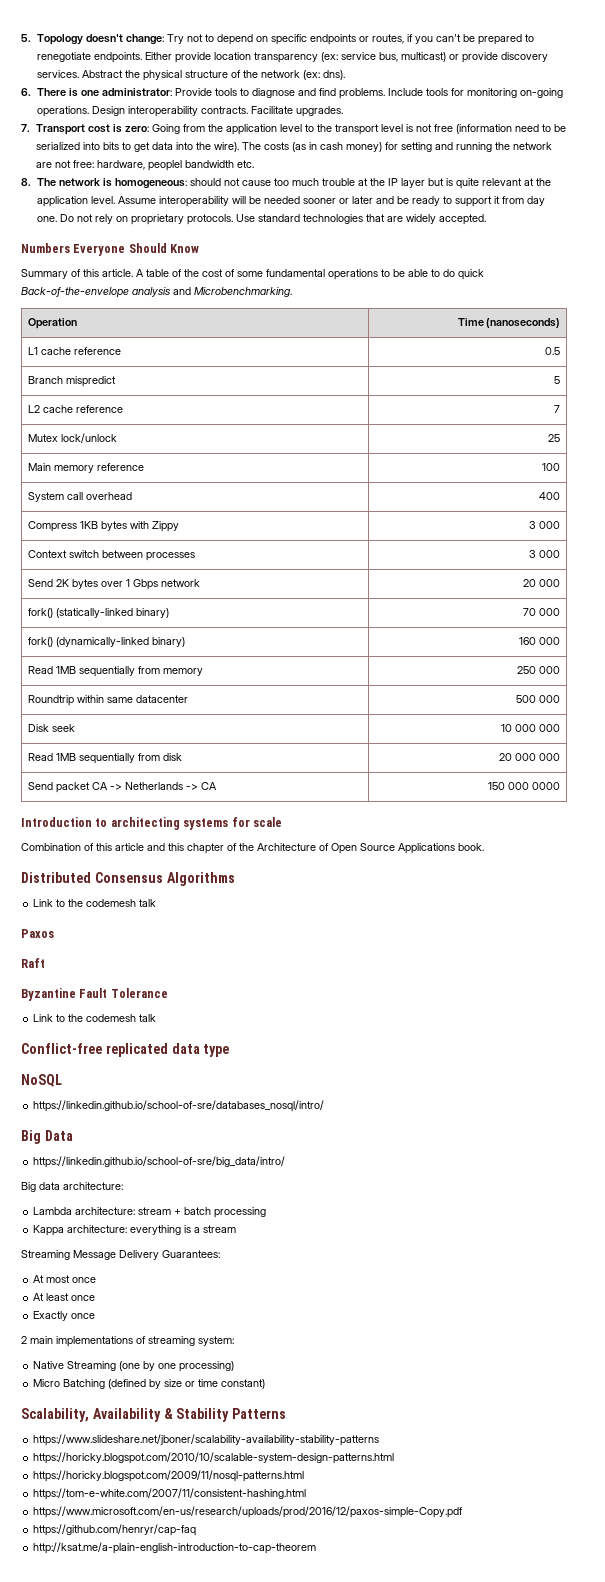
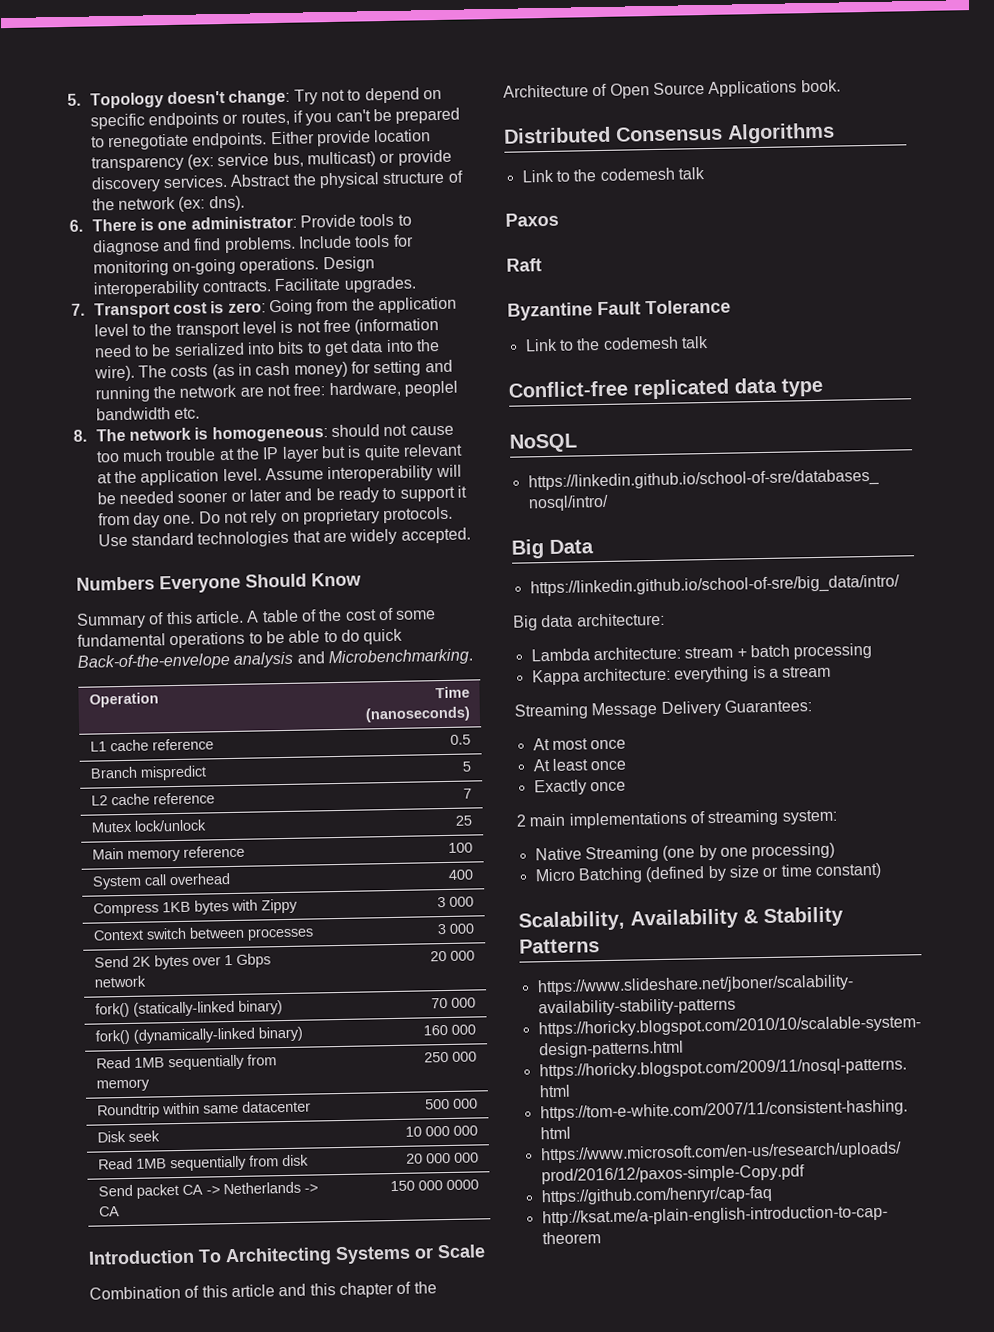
- Introduction to architecting systems for scale
+ Introduction To Architecting Systems or Scale

